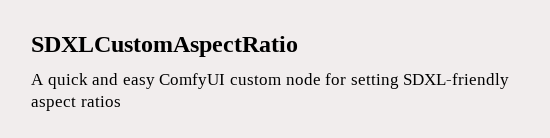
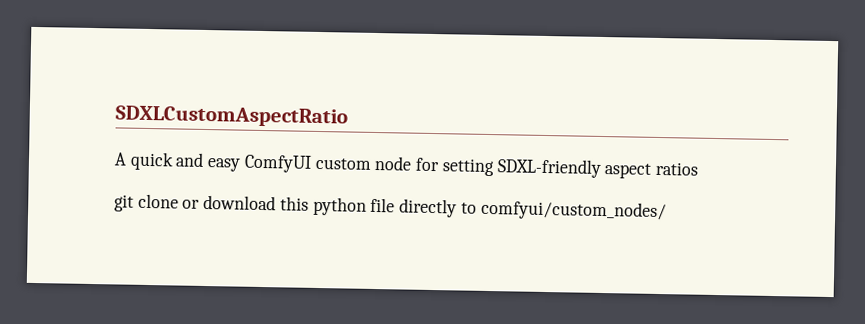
+ git clone or download this python file directly to comfyui/custom_nodes/

